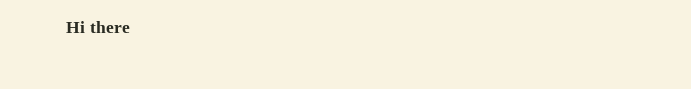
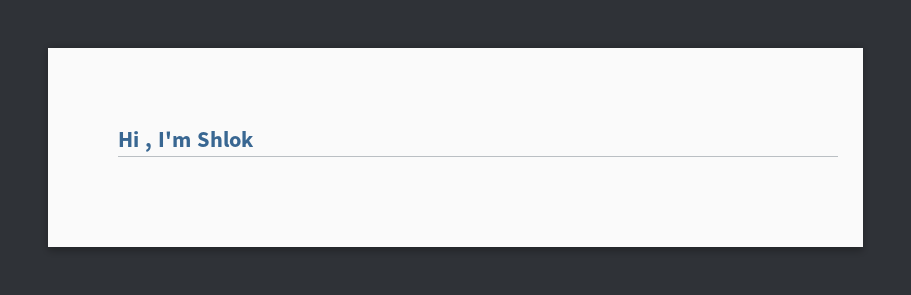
- Hi there
+ Hi , I'm Shlok

